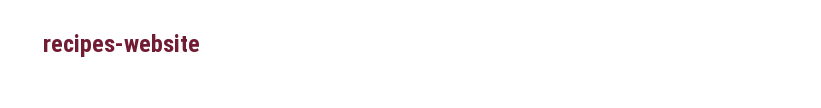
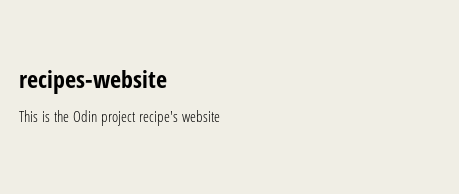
+ This is the Odin project recipe's website

